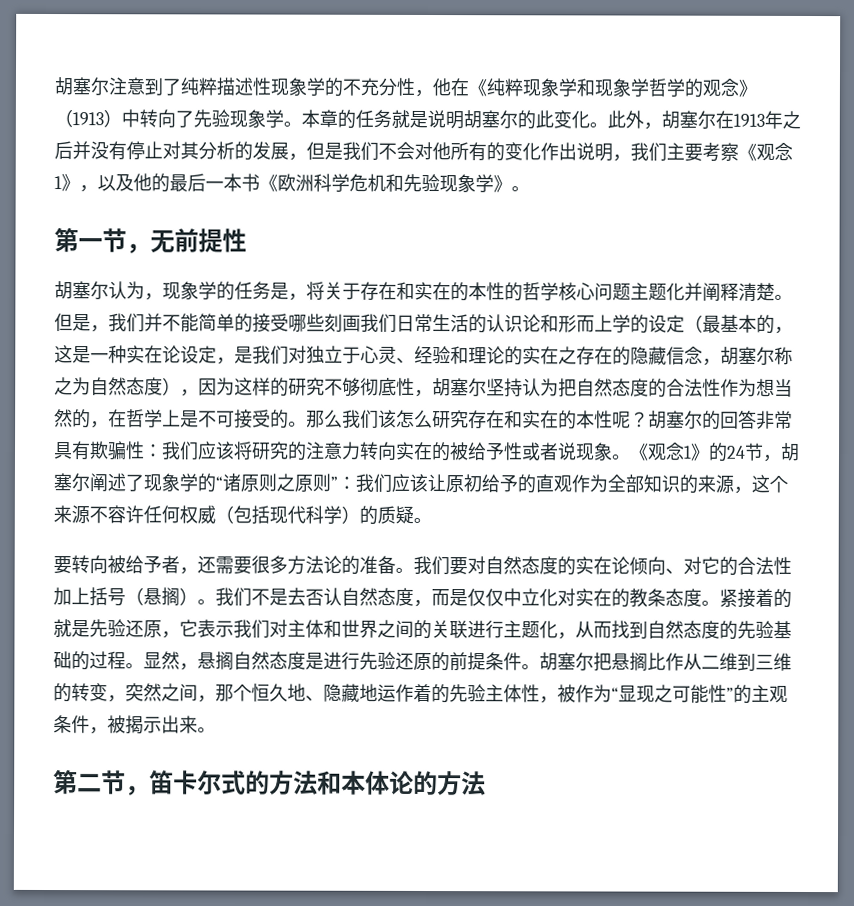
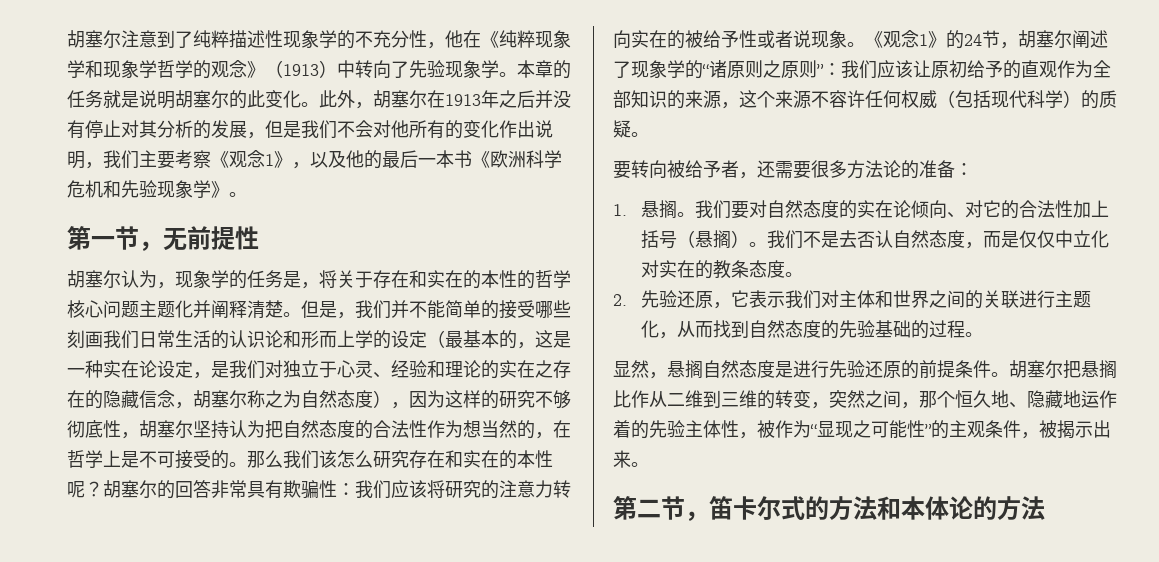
- 要转向被给予者，还需要很多方法论的准备。
+ 要转向被给予者，还需要很多方法论的准备：
+ 1.悬搁。
- 我们不是去否认自然态度，而是仅仅中立化对实在的教条态度。紧接着的就是先验还原，它表示我们对主体和世界之间的关联进行主题化，从而找到自然态度的先验基础的过程。显然，悬搁自然态度是进行先验还原的前提条件。
+ 我们不是去否认自然态度，而是仅仅中立化对实在的教条态度。
+ 2.先验还原，它表示我们对主体和世界之间的关联进行主题化，从而找到自然态度的先验基础的过程。
+ 显然，悬搁自然态度是进行先验还原的前提条件。

